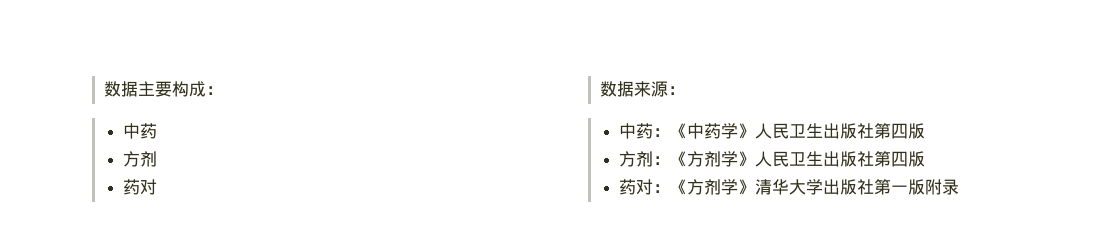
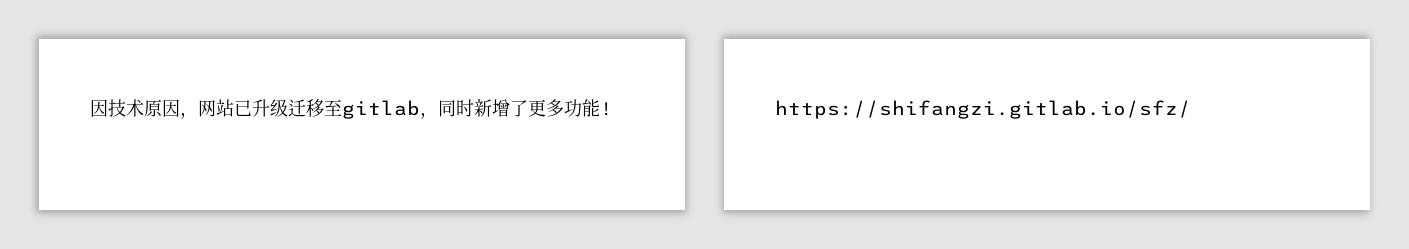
- 数据主要构成：
- 中药
- 方剂
- 药对
- 数据来源：
- 中药：《中药学》人民卫生出版社第四版
- 方剂：《方剂学》人民卫生出版社第四版
- 药对：《方剂学》清华大学出版社第一版附录
+ 因技术原因，网站已升级迁移至gitlab，同时新增了更多功能! https://shifangzi.gitlab.io/sfz/

